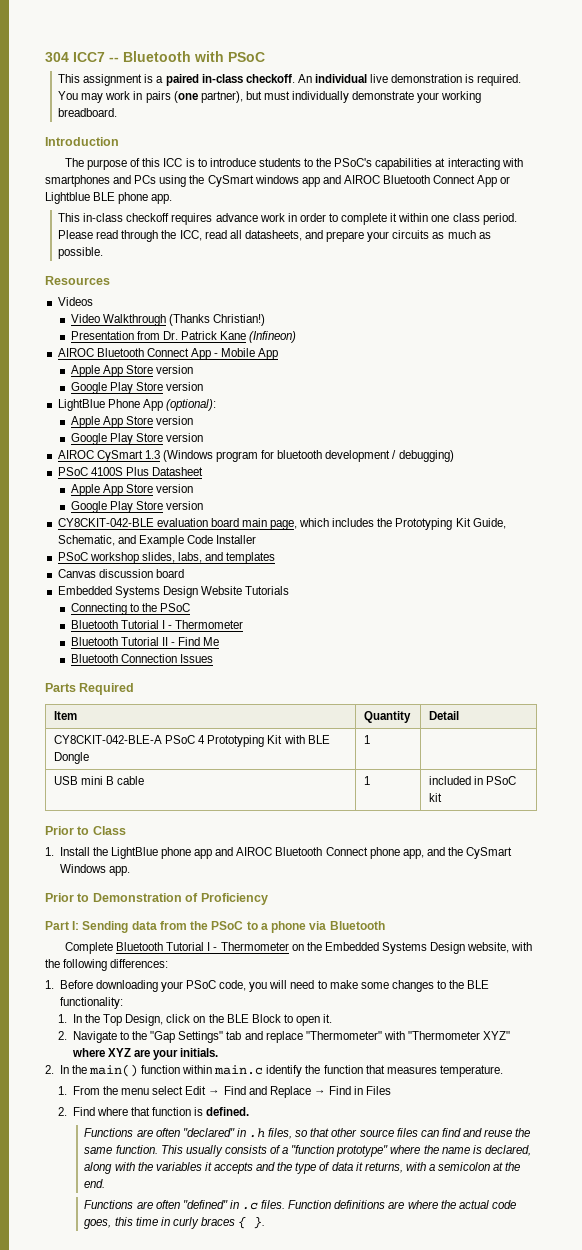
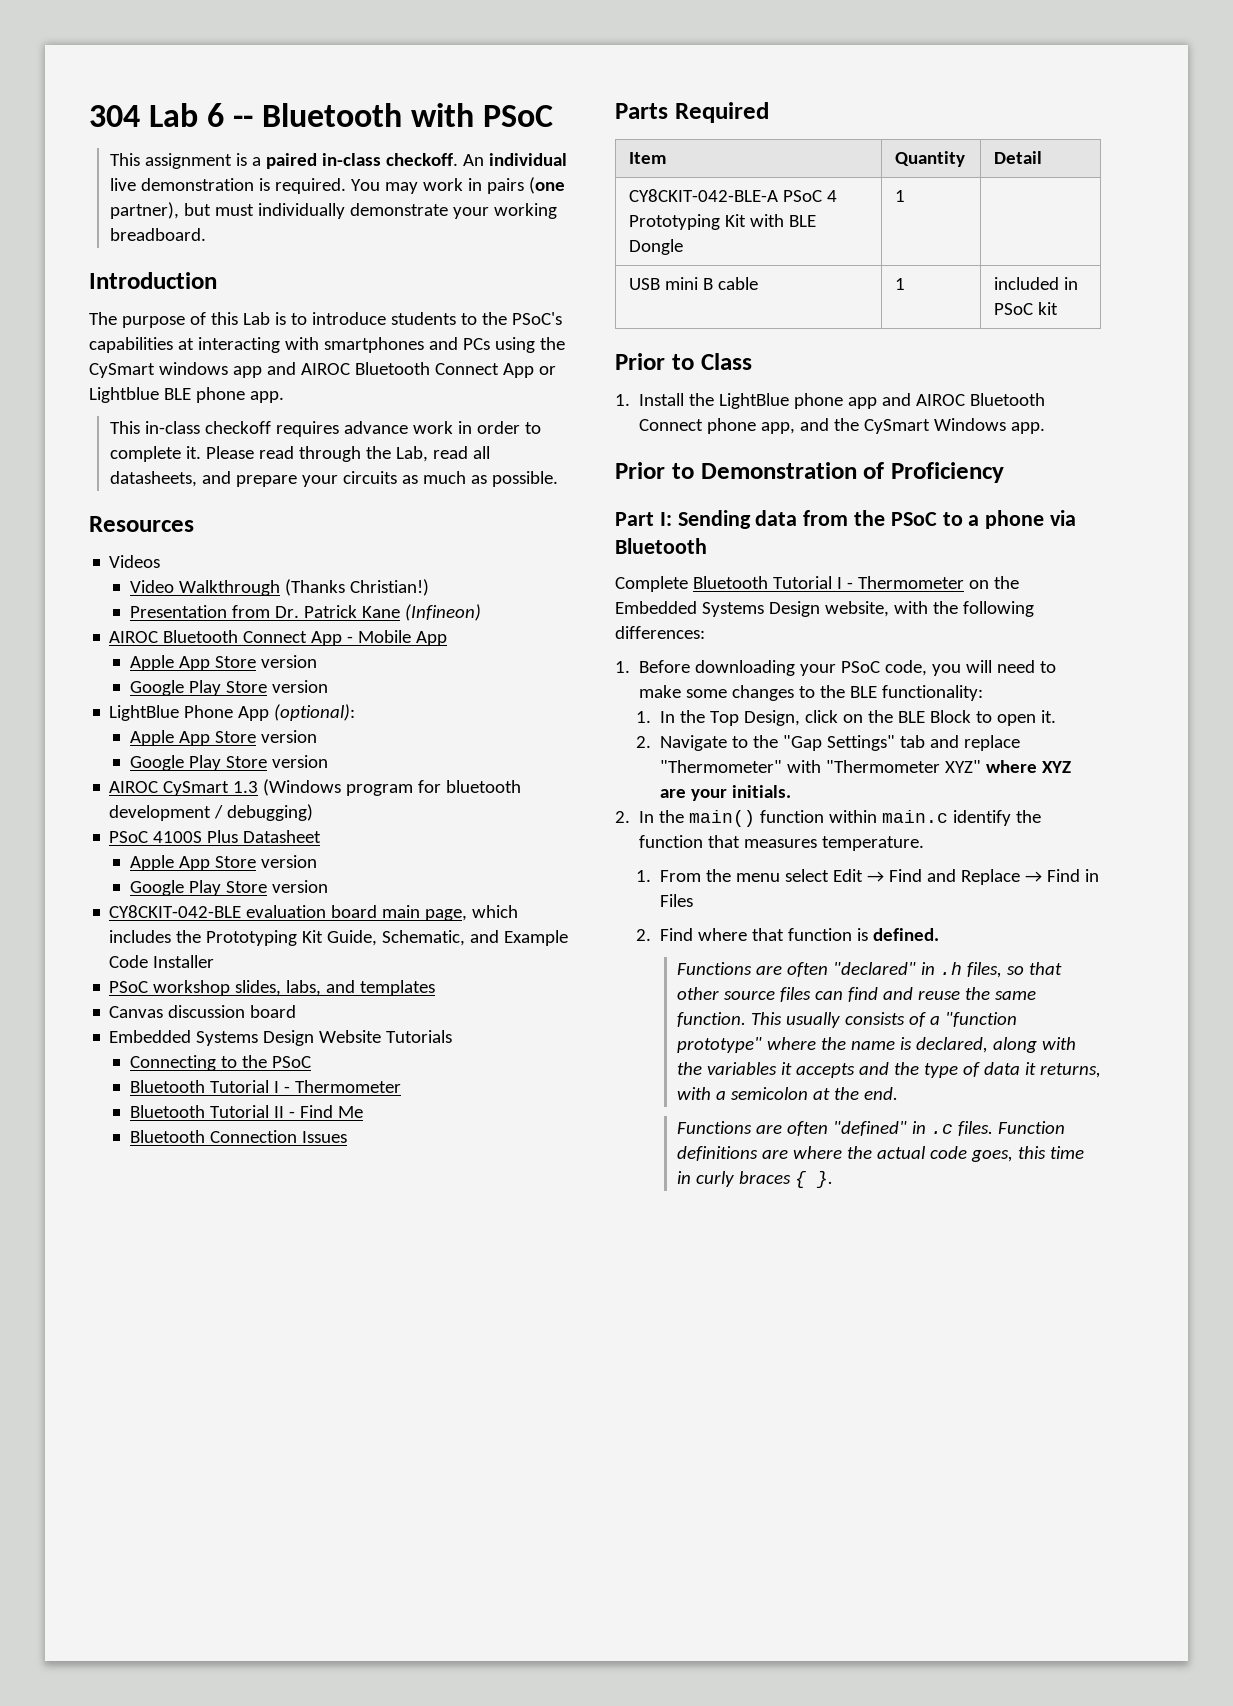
- 304 ICC7 -- Bluetooth with PSoC
+ 304 Lab 6 -- Bluetooth with PSoC
- The purpose of this ICC is to introduce students to the PSoC's capabilities at interacting with smartphones and PCs using the CySmart windows app and AIROC Bluetooth Connect App or Lightblue BLE phone app.
+ The purpose of this Lab is to introduce students to the PSoC's capabilities at interacting with smartphones and PCs using the CySmart windows app and AIROC Bluetooth Connect App or Lightblue BLE phone app.
- This in-class checkoff requires advance work in order to complete it within one class period.
+ This in-class checkoff requires advance work in order to complete it.
- Please read through the ICC, read all datasheets, and prepare your circuits as much as possible.
+ Please read through the Lab, read all datasheets, and prepare your circuits as much as possible.

